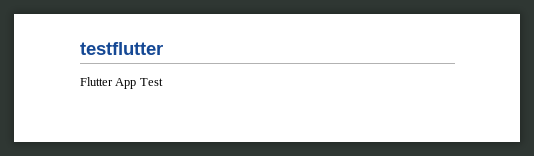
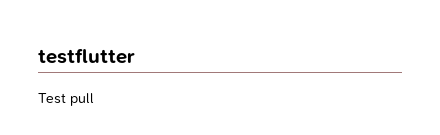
- Flutter App Test
+ Test pull

